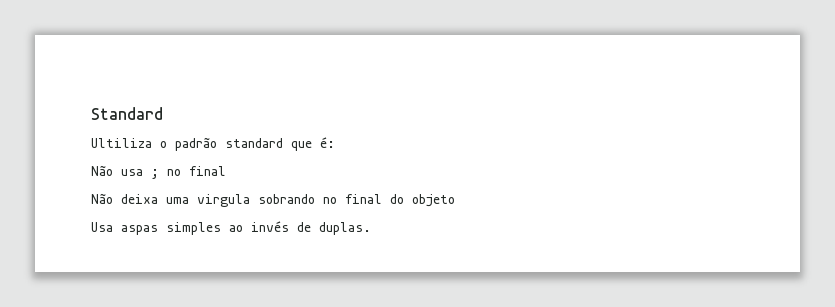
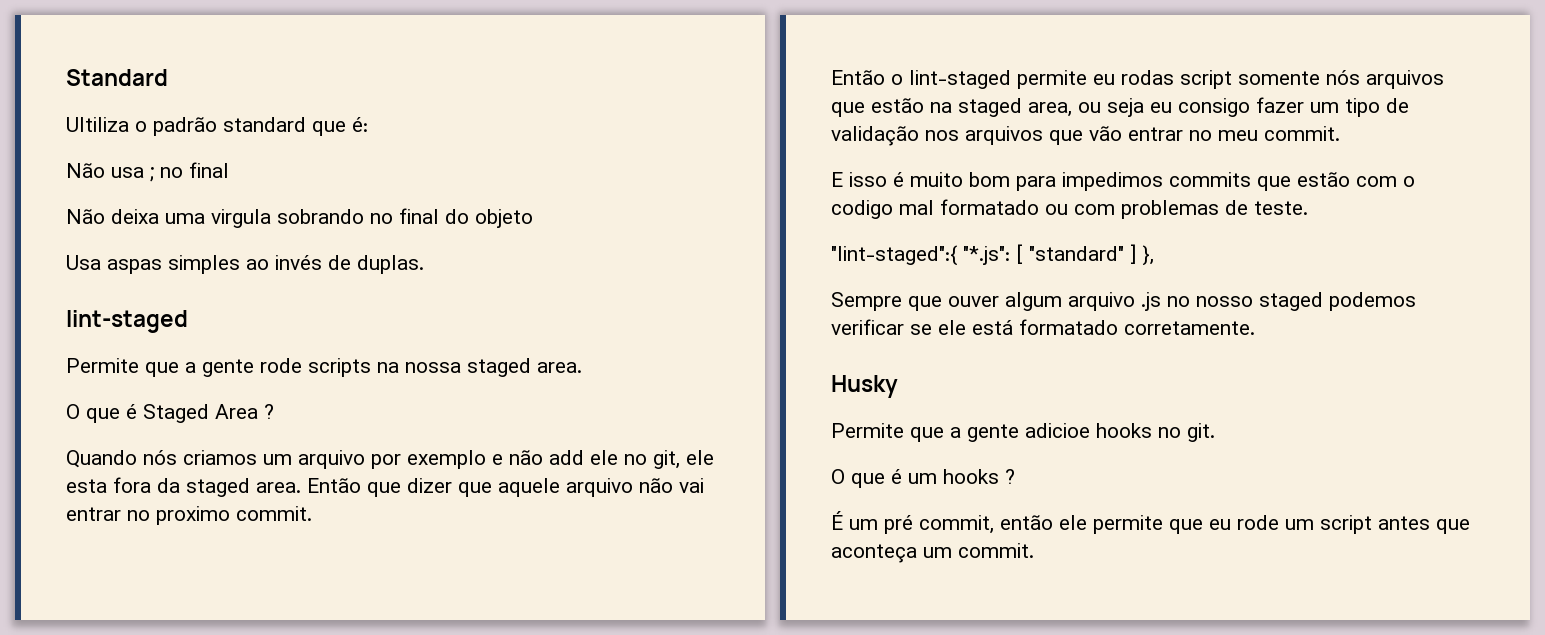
  Usa aspas simples ao invés de duplas.
+ lint-staged
+ Permite que a gente rode scripts na nossa staged area.
+ O que é Staged Area ?
+ Quando nós criamos um arquivo por exemplo e não add ele no git, ele esta fora da staged area. Então que dizer que aquele arquivo não vai entrar no proximo commit.
+ Então o lint-staged permite eu rodas script somente nós arquivos que estão na staged area, ou seja eu consigo fazer um tipo de validação nos arquivos que vão entrar no meu commit.
+ E isso é muito bom para impedimos commits que estão com o codigo mal formatado ou com problemas de teste.
+ "lint-staged":{ "*.js": [ "standard" ] },
+ Sempre que ouver algum arquivo .js no nosso staged podemos verificar se ele está formatado corretamente.
+ Husky
+ Permite que a gente adicioe hooks no git.
+ O que é um hooks ?
+ É um pré commit, então ele permite que eu rode um script antes que aconteça um commit.

